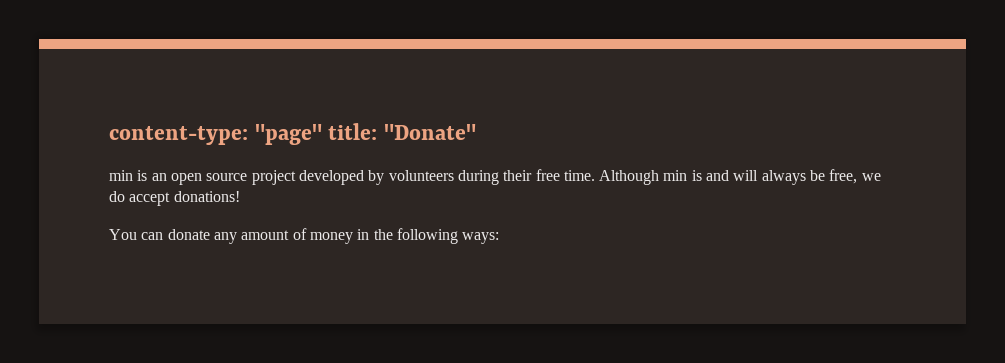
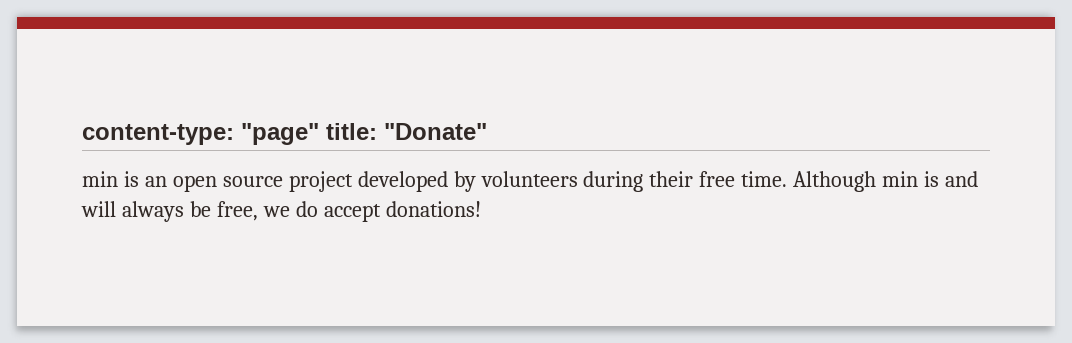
- You can donate any amount of money in the following ways:

